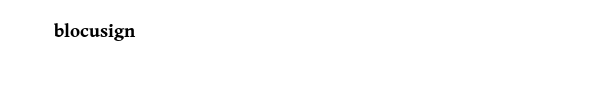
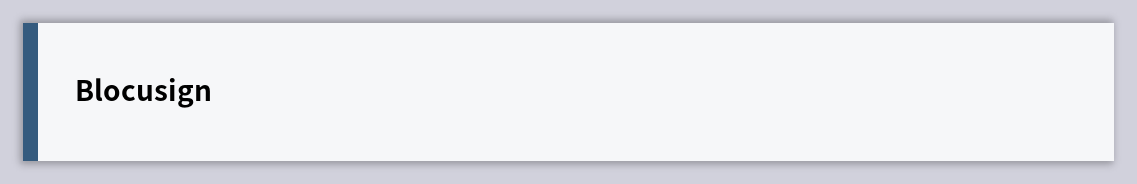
- blocusign
+ Blocusign

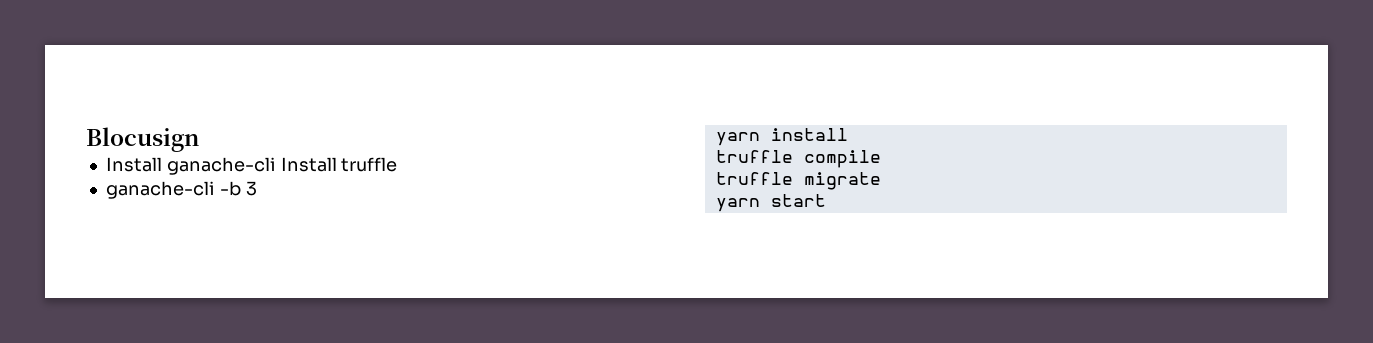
+ Install ganache-cli Install truffle
+ ganache-cli -b 3
+ yarn install
+ truffle compile
+ truffle migrate
+ yarn start

